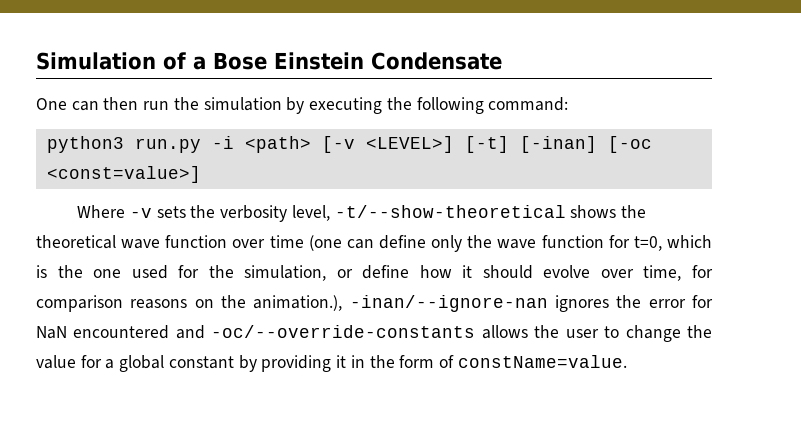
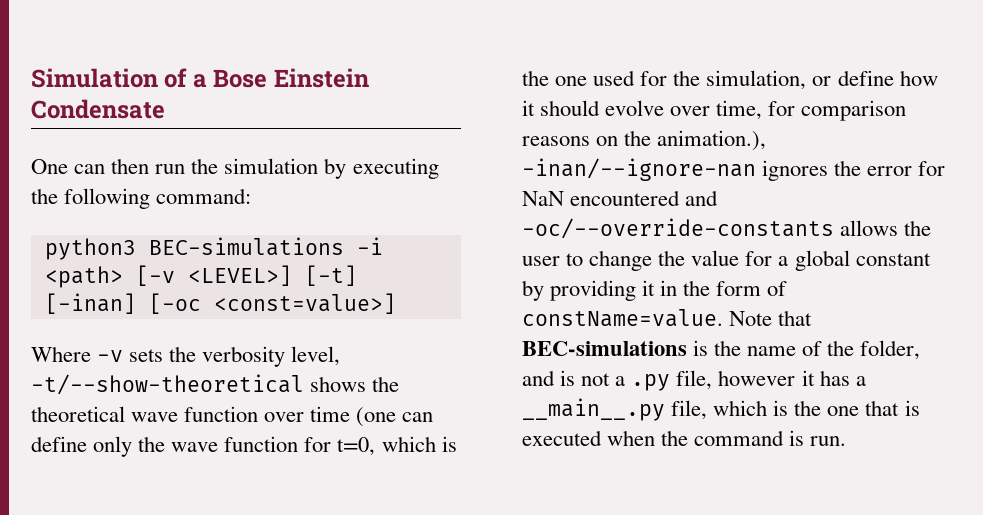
- python3 run.py -i <path> [-v <LEVEL>] [-t] [-inan] [-oc <const=value>]
+ python3 BEC-simulations -i <path> [-v <LEVEL>] [-t] [-inan] [-oc <const=value>]
+ Note that BEC-simulations is the name of the folder, and is not a .py file, however it has a __main__.py file, which is the one that is executed when the command is run.

